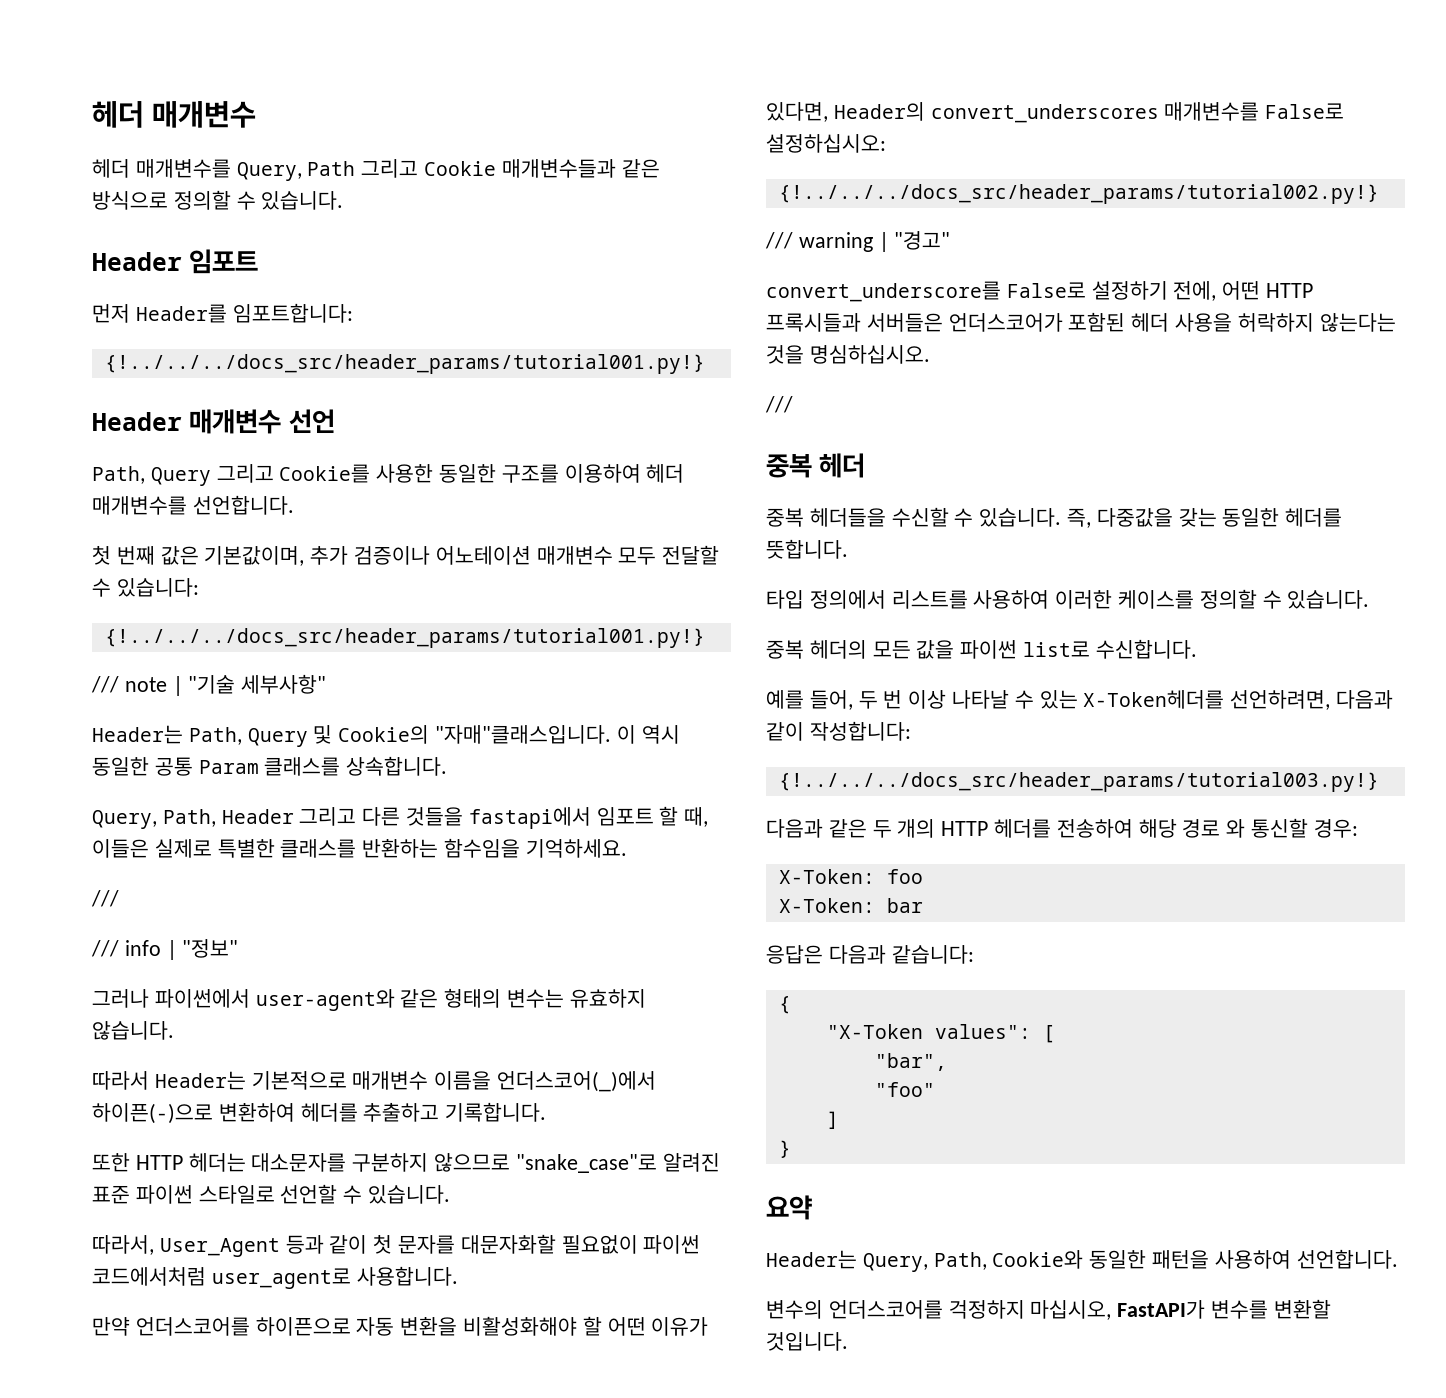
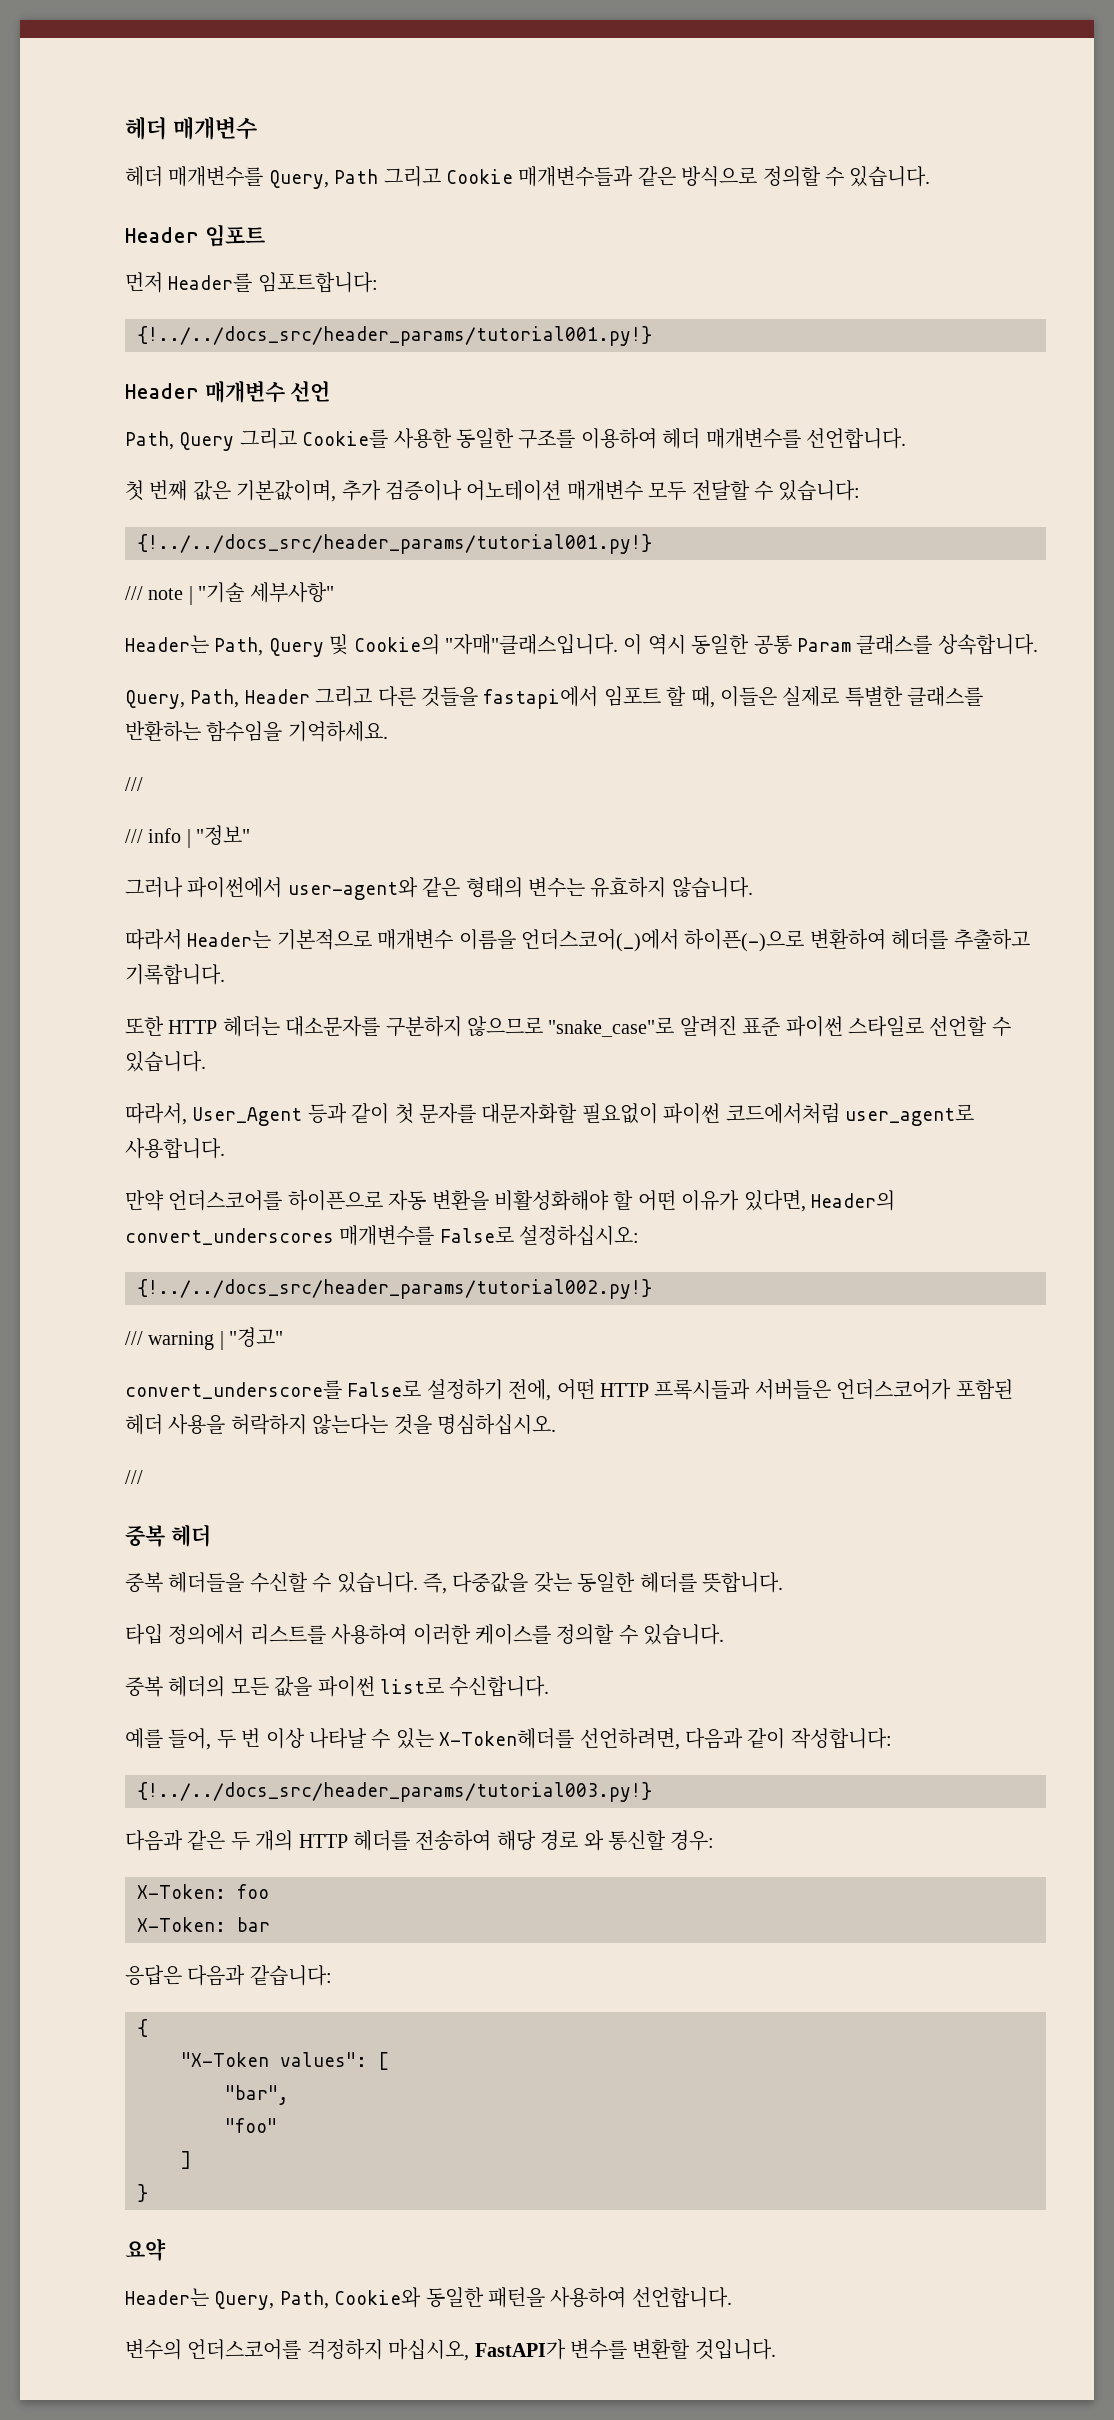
  먼저 Header를 임포트합니다:
- {!../../../docs_src/header_params/tutorial001.py!}
+ {!../../docs_src/header_params/tutorial001.py!}
  첫 번째 값은 기본값이며, 추가 검증이나 어노테이션 매개변수 모두 전달할 수 있습니다:
- {!../../../docs_src/header_params/tutorial001.py!}
+ {!../../docs_src/header_params/tutorial001.py!}
- {!../../../docs_src/header_params/tutorial002.py!}
+ {!../../docs_src/header_params/tutorial002.py!}
- {!../../../docs_src/header_params/tutorial003.py!}
+ {!../../docs_src/header_params/tutorial003.py!}

